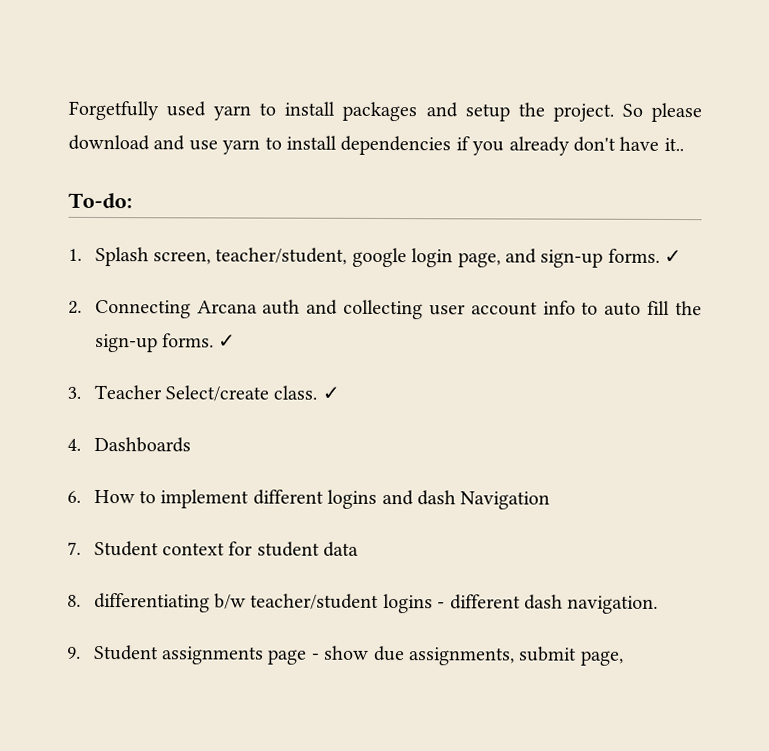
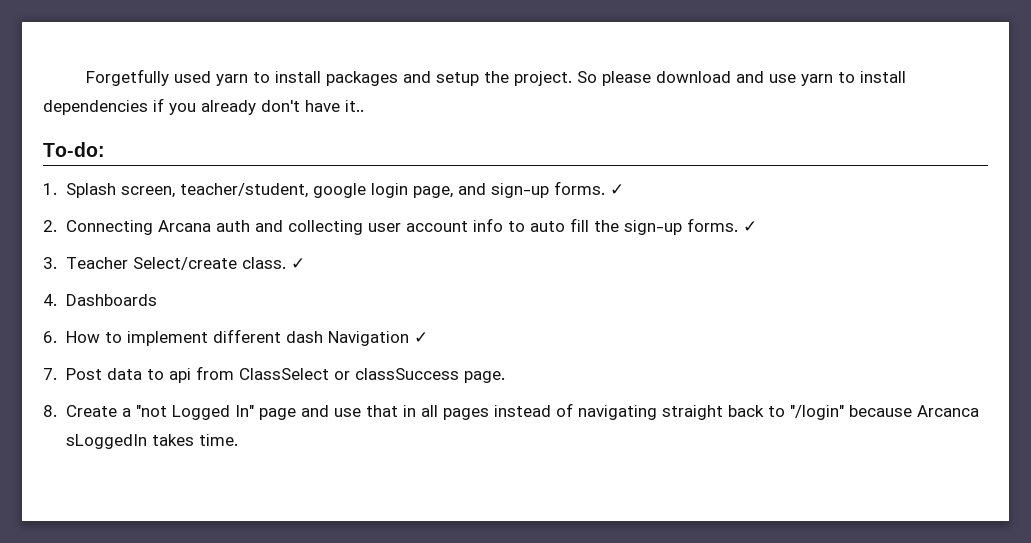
- 6. How to implement different logins and dash Navigation
+ 6. How to implement different dash Navigation ✓
- 7. Student context for student data
- 8. differentiating b/w teacher/student logins - different dash navigation.
- 9. Student assignments page - show due assignments, submit page,
+ 7. Post data to api from ClassSelect or classSuccess page.
+ 8. Create a "not Logged In" page and use that in all pages instead of navigating straight back to "/login" because Arcanca sLoggedIn takes time.

